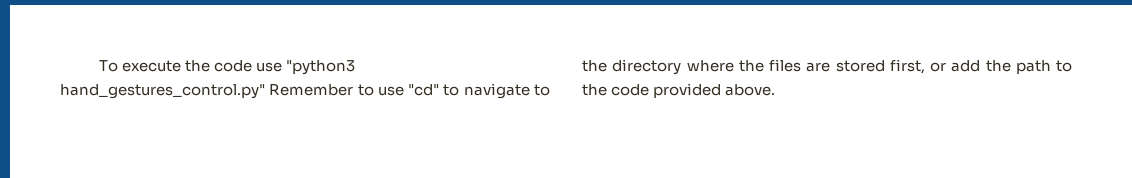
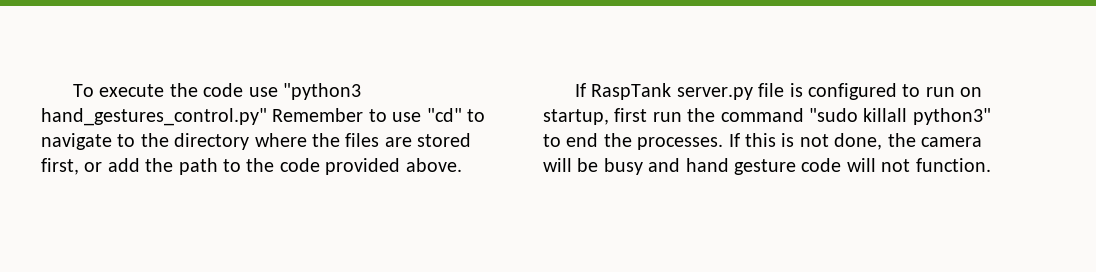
+ If RaspTank server.py file is configured to run on startup, first run the command "sudo killall python3" to end the processes. If this is not done, the camera will be busy and hand gesture code will not function.

